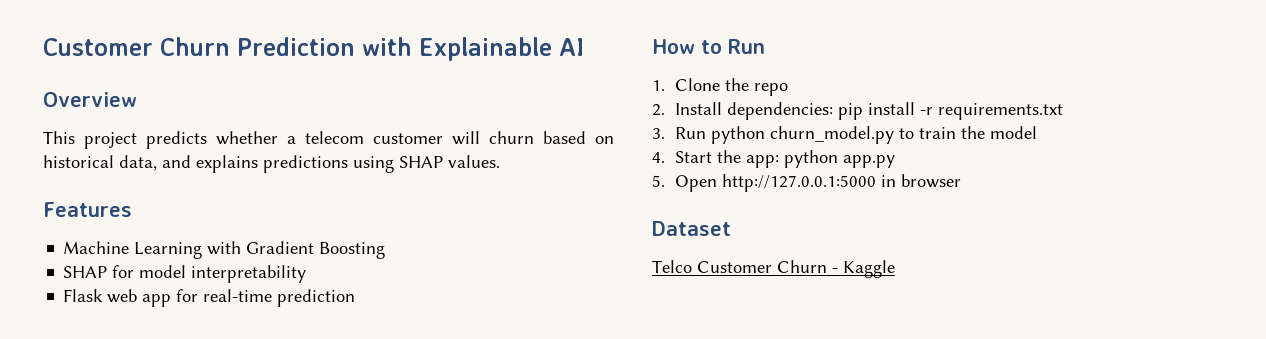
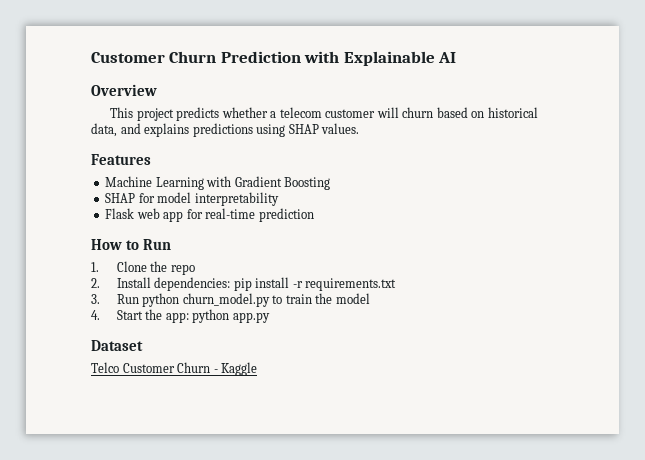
- 5. Open http://127.0.0.1:5000 in browser

